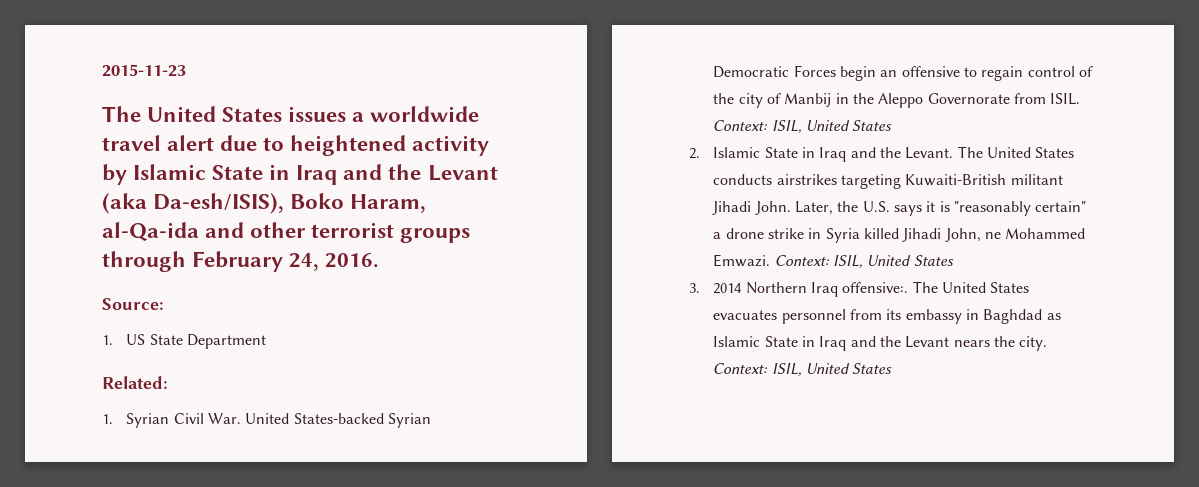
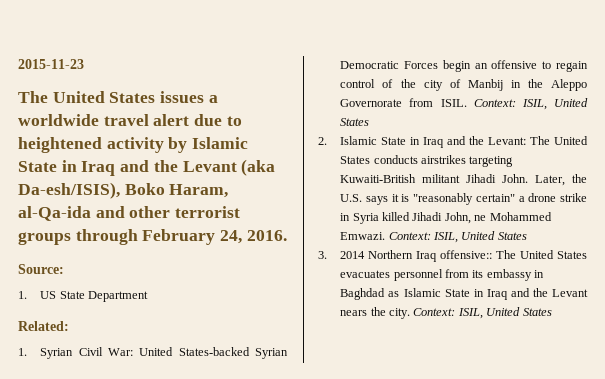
- 1. Syrian Civil War. United States-backed Syrian Democratic Forces begin an offensive to regain control of the city of Manbij in the Aleppo Governorate from ISIL.
+ 1. Syrian Civil War: United States-backed Syrian Democratic Forces begin an offensive to regain control of the city of Manbij in the Aleppo Governorate from ISIL.
- 2. Islamic State in Iraq and the Levant. The United States conducts airstrikes targeting Kuwaiti-British militant Jihadi John.
+ 2. Islamic State in Iraq and the Levant: The United States conducts airstrikes targeting Kuwaiti-British militant Jihadi John.
- 3. 2014 Northern Iraq offensive:. The United States evacuates personnel from its embassy in Baghdad as Islamic State in Iraq and the Levant nears the city.
+ 3. 2014 Northern Iraq offensive:: The United States evacuates personnel from its embassy in Baghdad as Islamic State in Iraq and the Levant nears the city.

